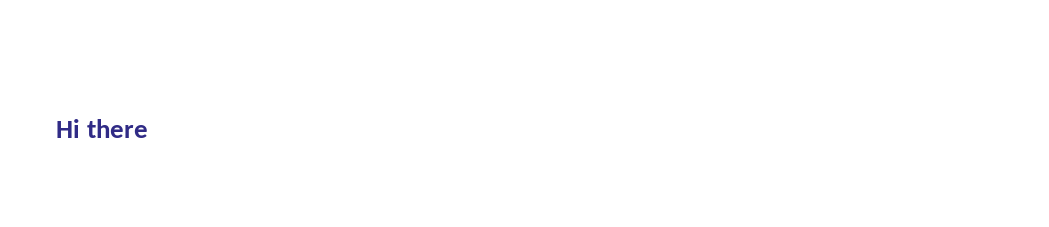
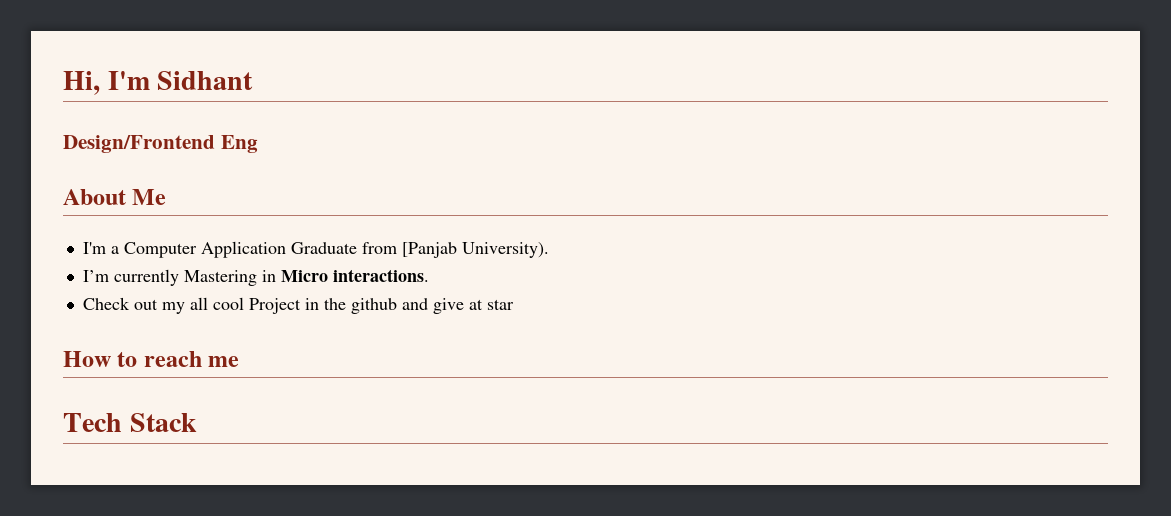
- Hi there
+ Hi, I'm Sidhant
+ Design/Frontend Eng
+ About Me
+ I'm a Computer Application Graduate from [Panjab University).
+ I’m currently Mastering in Micro interactions.
+ Check out my all cool Project in the github and give at star
+ How to reach me
+ Tech Stack

